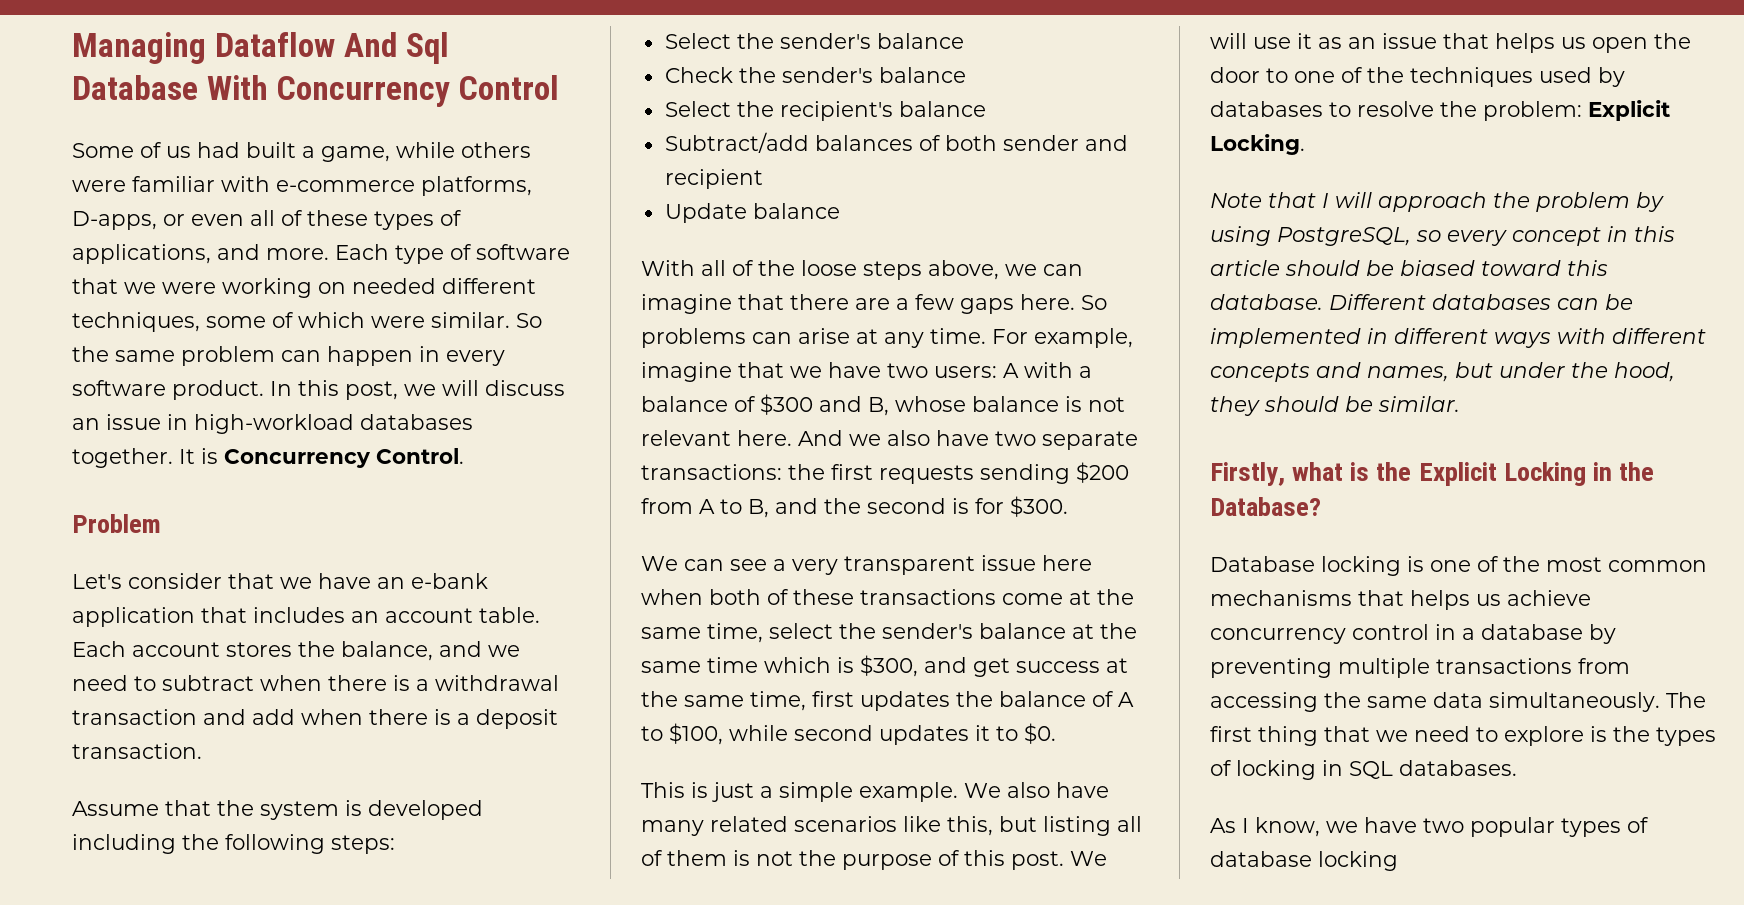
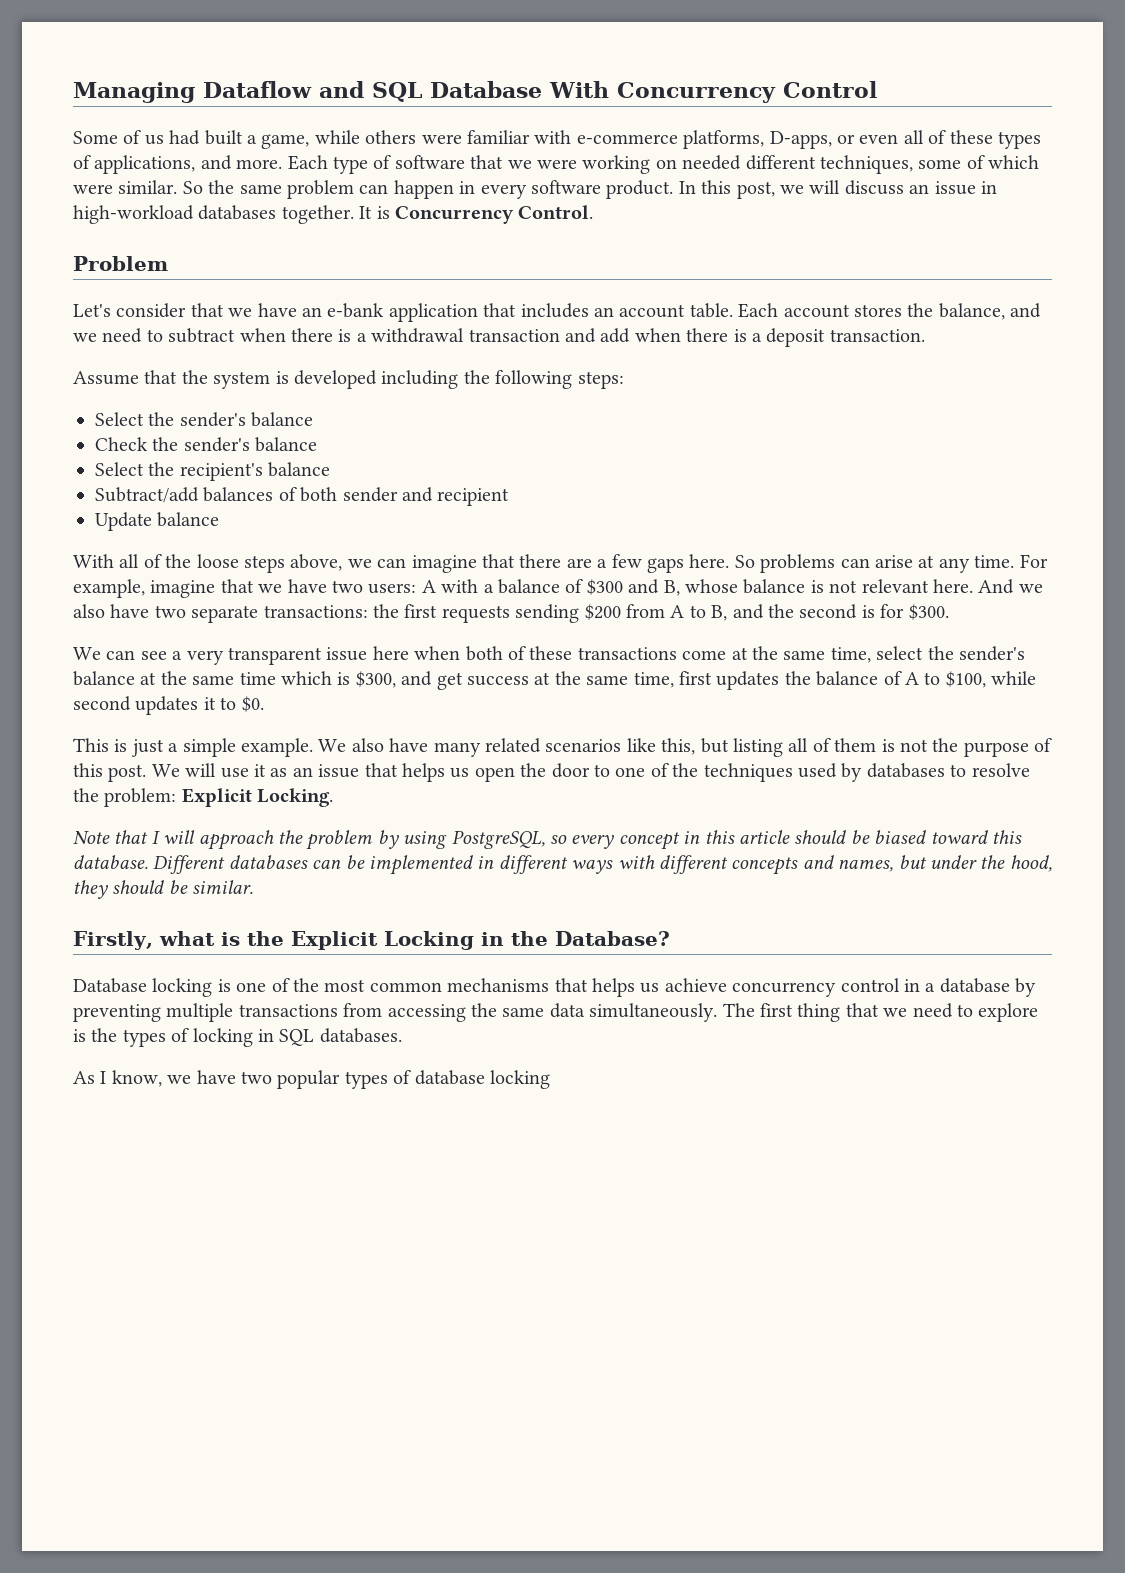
- Managing Dataflow And Sql Database With Concurrency Control
+ Managing Dataflow and SQL Database With Concurrency Control

